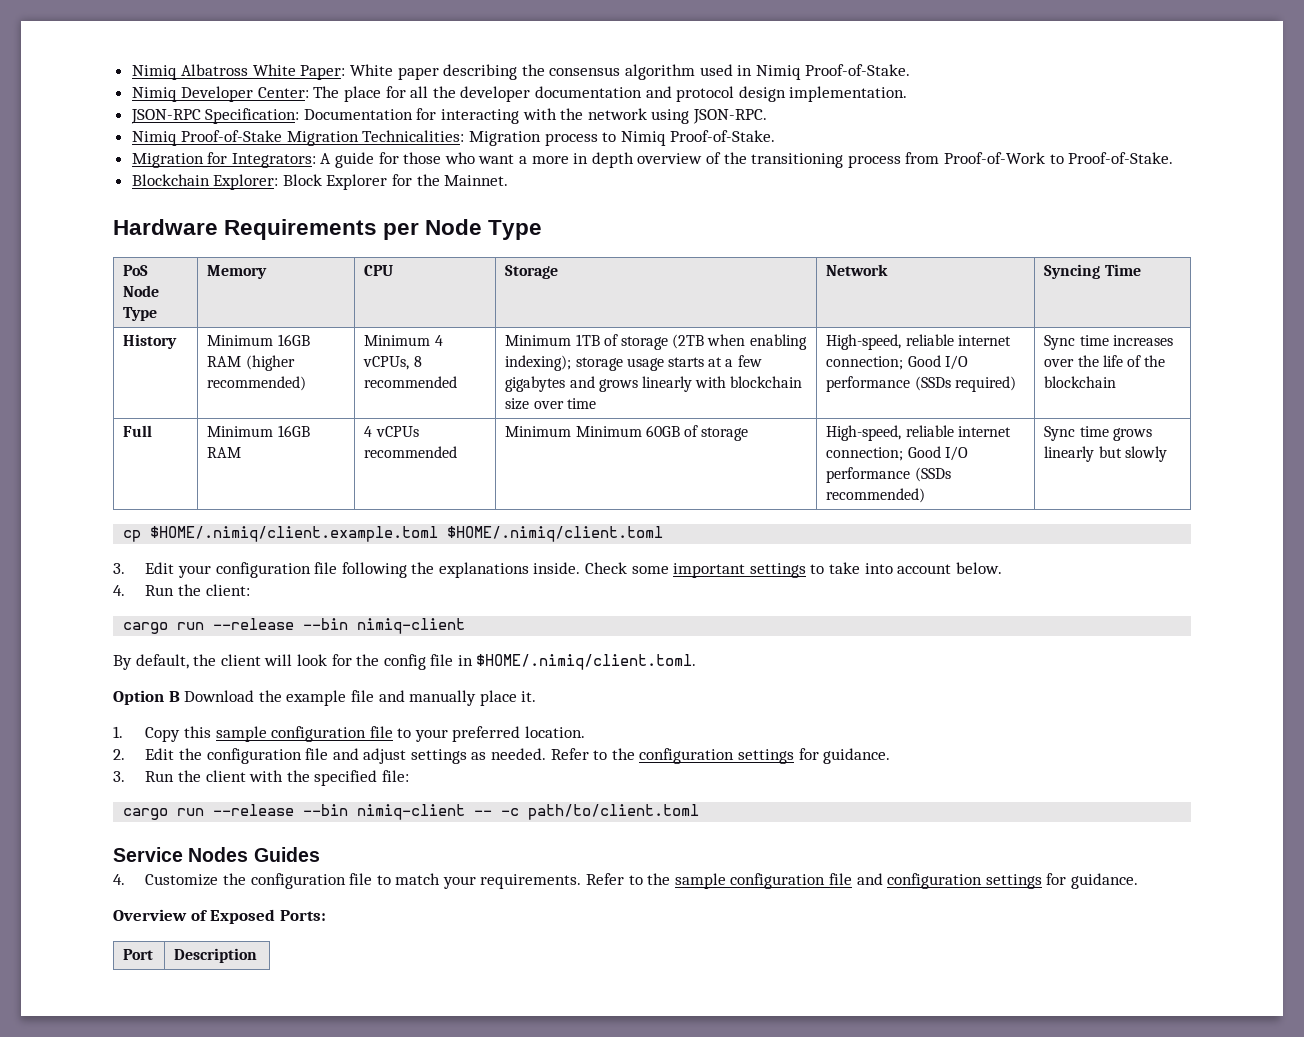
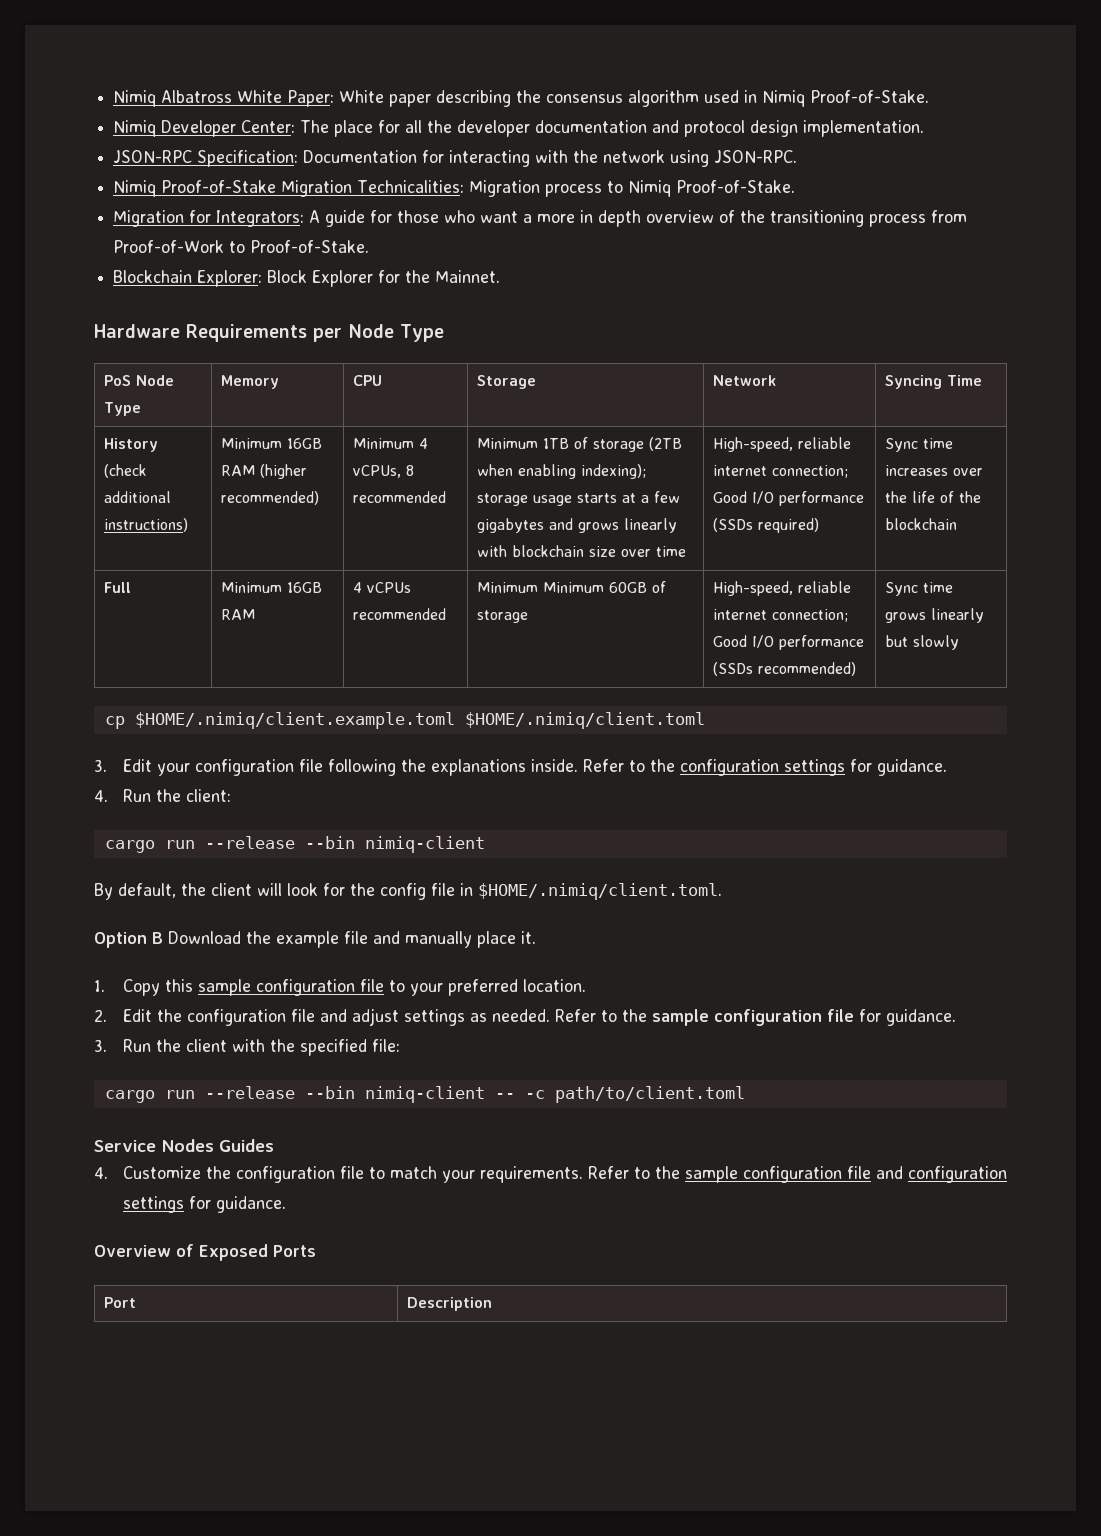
- History
+ History (check additional instructions)
- Check some important settings to take into account below.
+ Refer to the configuration settings for guidance.
- Refer to the configuration settings for guidance.
+ Refer to the sample configuration file for guidance.
- Overview of Exposed Ports:
+ Overview of Exposed Ports

